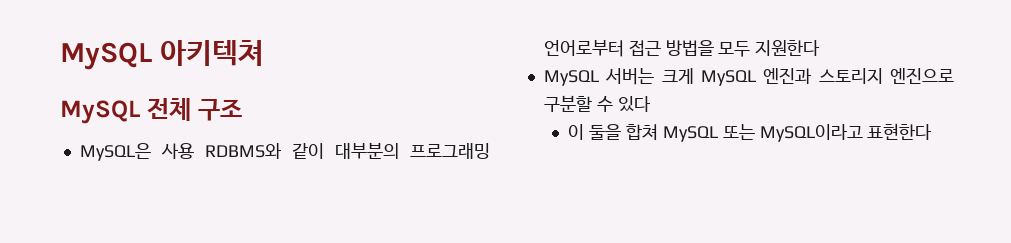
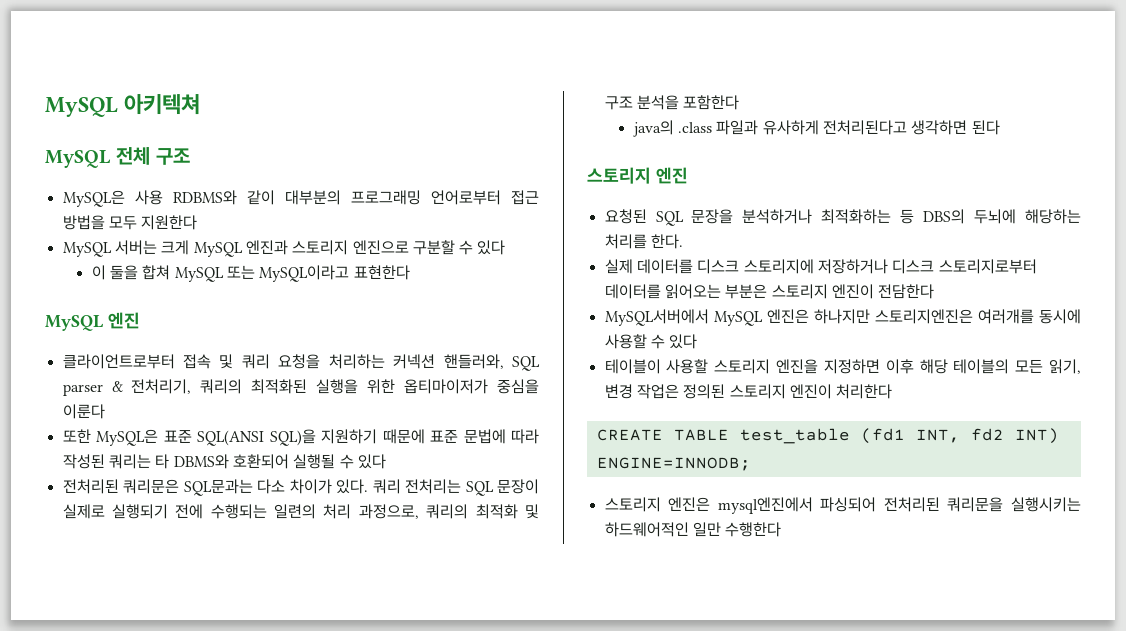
+ MySQL 엔진
+ 클라이언트로부터 접속 및 쿼리 요청을 처리하는 커넥션 핸들러와, SQL parser & 전처리기, 쿼리의 최적화된 실행을 위한 옵티마이저가 중심을 이룬다
+ 또한 MySQL은 표준 SQL(ANSI SQL)을 지원하기 때문에 표준 문법에 따라 작성된 쿼리는 타 DBMS와 호환되어 실행될 수 있다
+ 전처리된 쿼리문은 SQL문과는 다소 차이가 있다. 쿼리 전처리는 SQL 문장이 실제로 실행되기 전에 수행되는 일련의 처리 과정으로, 쿼리의 최적화 및 구조 분석을 포함한다
+ java의 .class 파일과 유사하게 전처리된다고 생각하면 된다
+ 스토리지 엔진
+ 요청된 SQL 문장을 분석하거나 최적화하는 등 DBS의 두뇌에 해당하는 처리를 한다.
+ 실제 데이터를 디스크 스토리지에 저장하거나 디스크 스토리지로부터 데이터를 읽어오는 부분은 스토리지 엔진이 전담한다
+ MySQL서버에서 MySQL 엔진은 하나지만 스토리지엔진은 여러개를 동시에 사용할 수 있다
+ 테이블이 사용할 스토리지 엔진을 지정하면 이후 해당 테이블의 모든 읽기, 변경 작업은 정의된 스토리지 엔진이 처리한다
+ CREATE TABLE test_table (fd1 INT, fd2 INT) ENGINE=INNODB;
+ 스토리지 엔진은 mysql엔진에서 파싱되어 전처리된 쿼리문을 실행시키는 하드웨어적인 일만 수행한다

